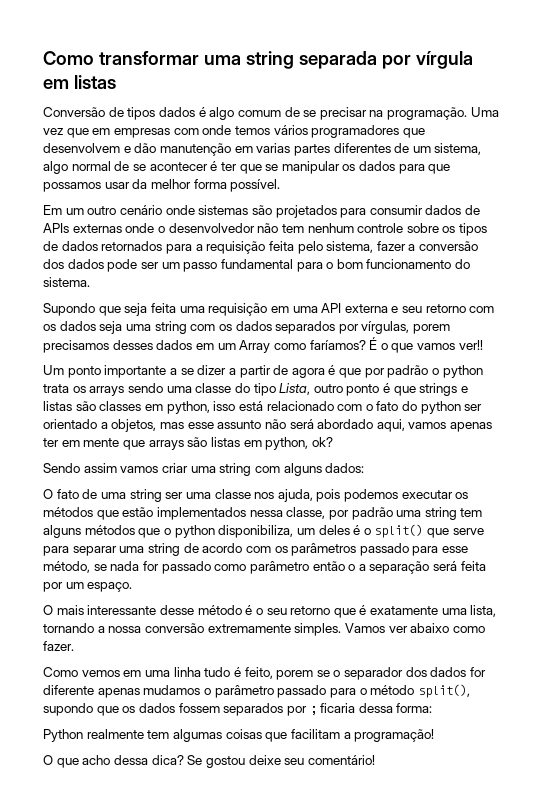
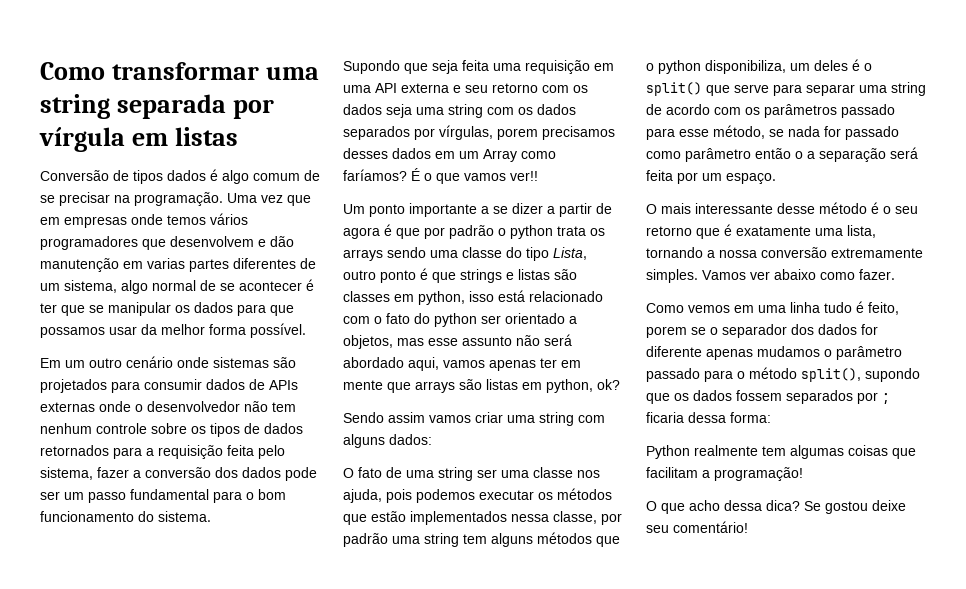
- Uma vez que em empresas com onde temos vários programadores que desenvolvem e dão manutenção em varias partes diferentes de um sistema, algo normal de se acontecer é ter que se manipular os dados para que possamos usar da melhor forma possível.
+ Uma vez que em empresas onde temos vários programadores que desenvolvem e dão manutenção em varias partes diferentes de um sistema, algo normal de se acontecer é ter que se manipular os dados para que possamos usar da melhor forma possível.

